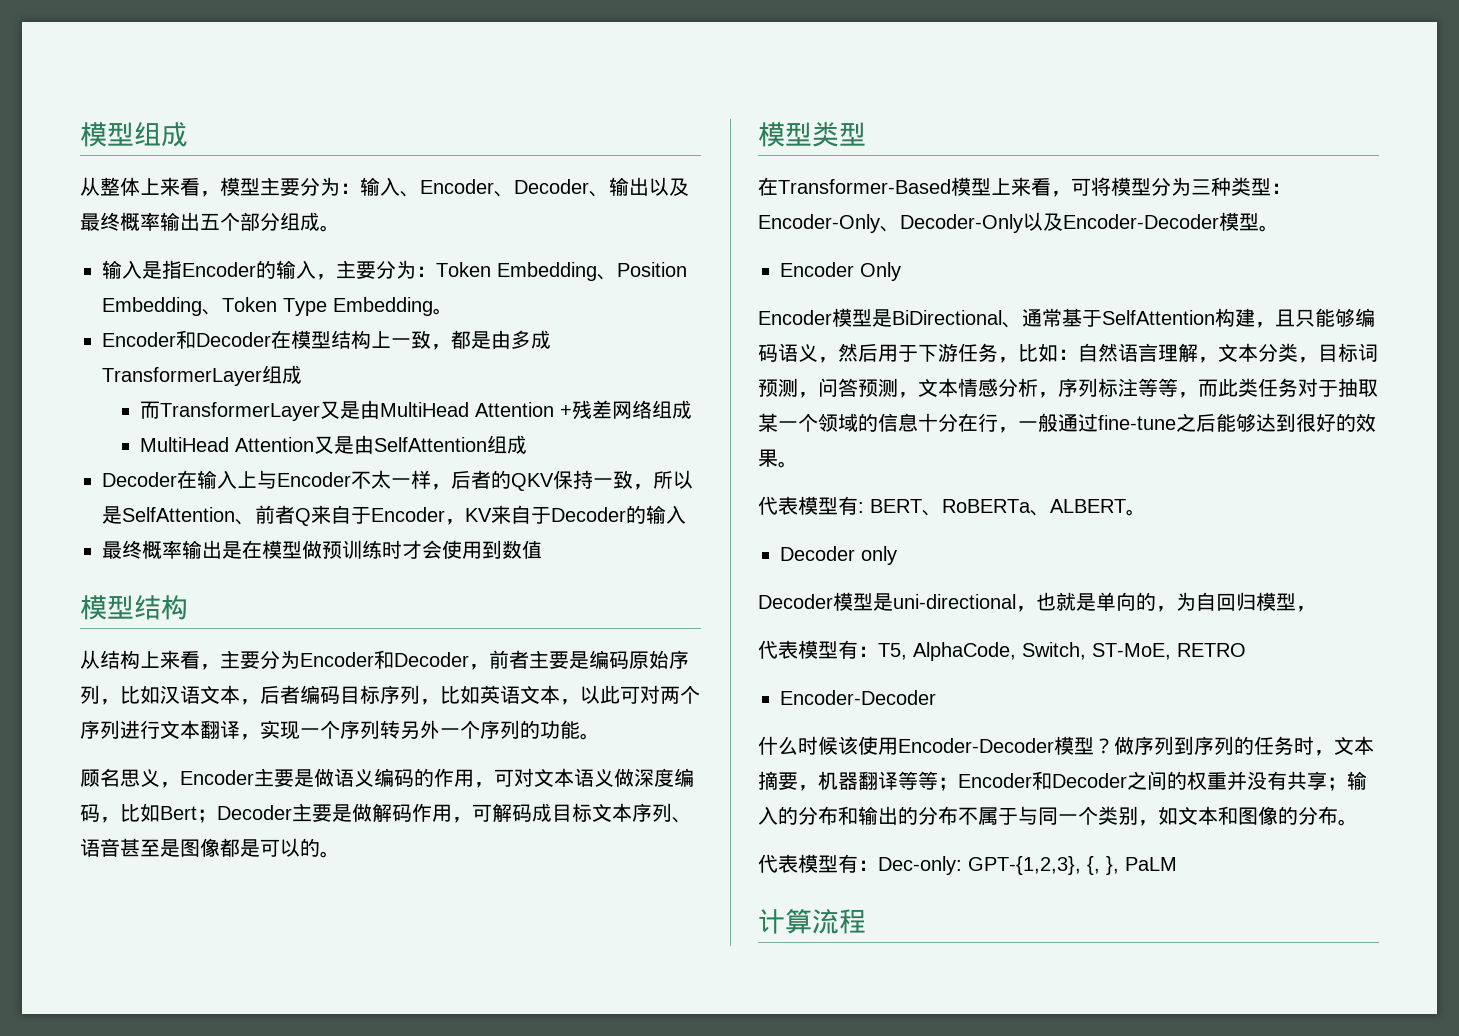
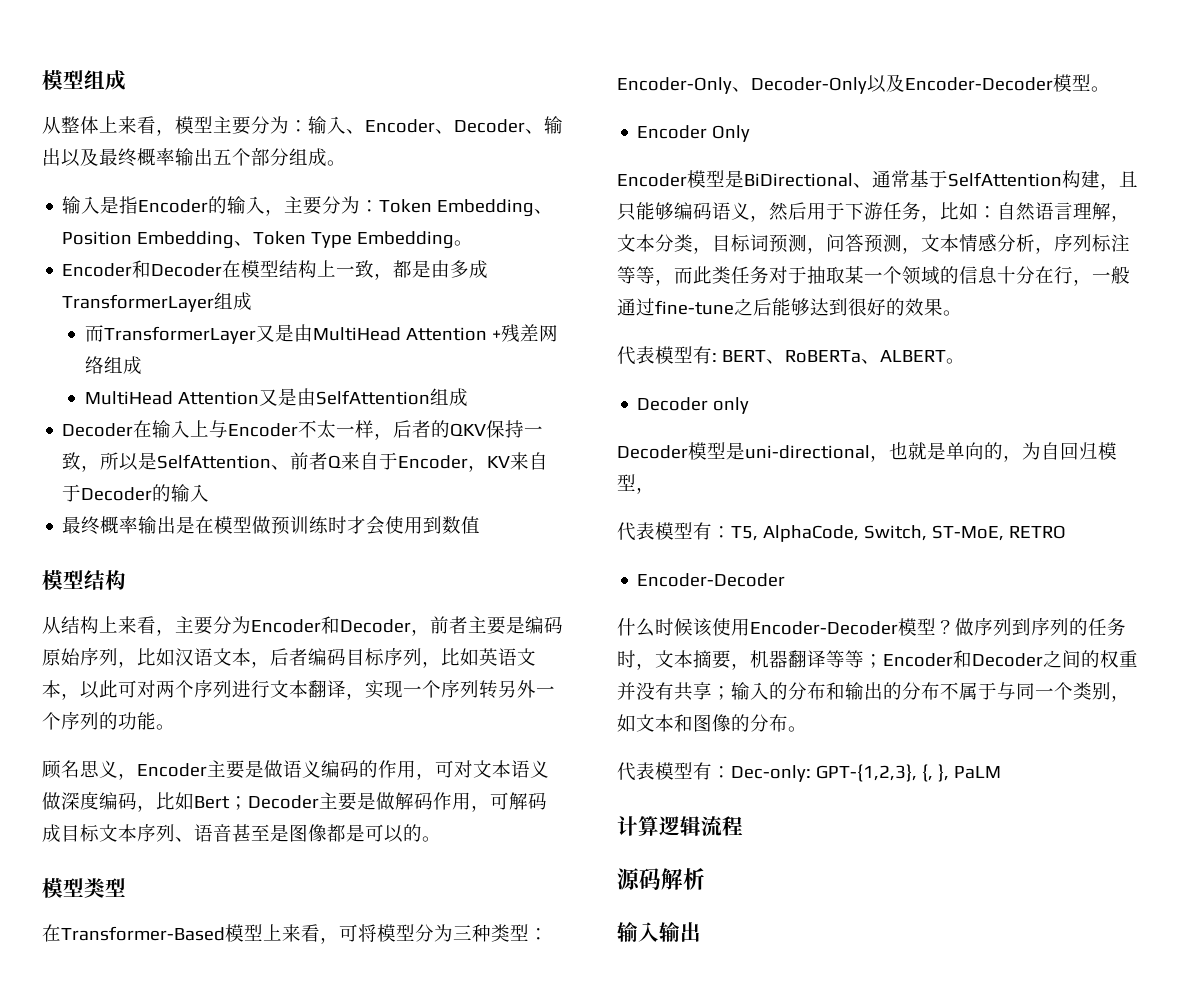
- 计算流程
+ 计算逻辑流程
+ 源码解析
+ 输入输出

